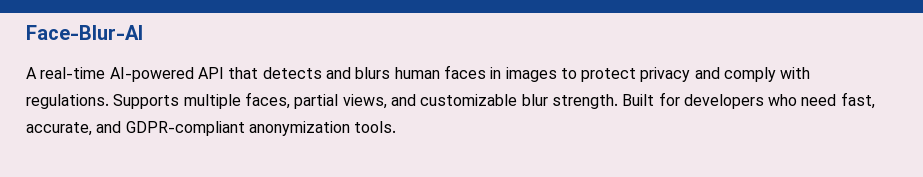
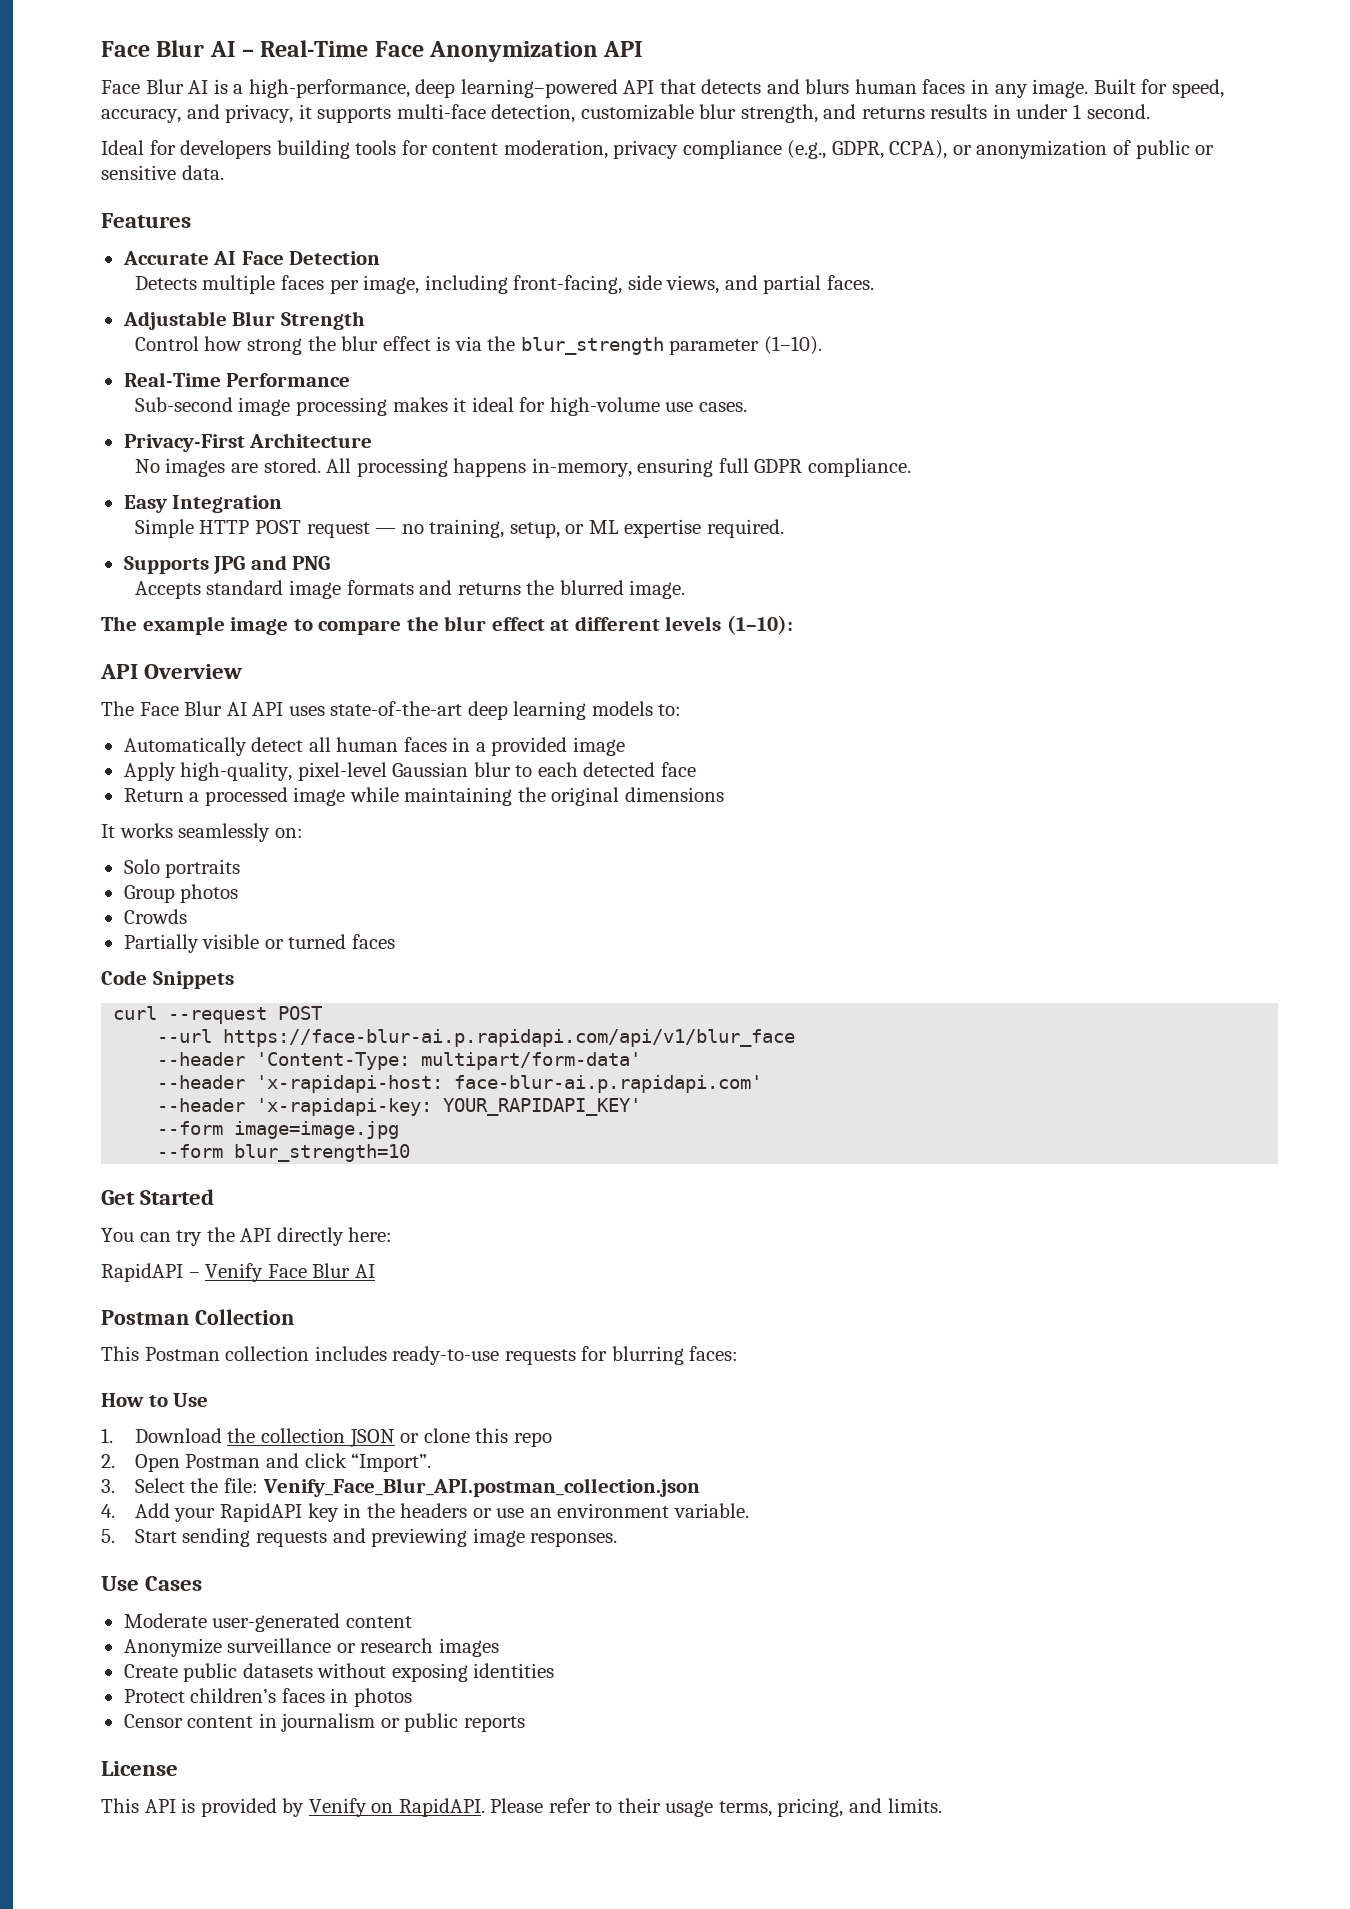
- Face-Blur-AI
- A real-time AI-powered API that detects and blurs human faces in images to protect privacy and comply with regulations. Supports multiple faces, partial views, and customizable blur strength. Built for developers who need fast, accurate, and GDPR-compliant anonymization tools.
+ Face Blur AI – Real-Time Face Anonymization API
+ Face Blur AI is a high-performance, deep learning–powered API that detects and blurs human faces in any image. Built for speed, accuracy, and privacy, it supports multi-face detection, customizable blur strength, and returns results in under 1 second.
+ Ideal for developers building tools for content moderation, privacy compliance (e.g., GDPR, CCPA), or anonymization of public or sensitive data.
+ Features
+ Accurate AI Face Detection
+ Detects multiple faces per image, including front-facing, side views, and partial faces.
+ Adjustable Blur Strength
+ Control how strong the blur effect is via the blur_strength parameter (1–10).
+ Real-Time Performance
+ Sub-second image processing makes it ideal for high-volume use cases.
+ Privacy-First Architecture
+ No images are stored. All processing happens in-memory, ensuring full GDPR compliance.
+ Easy Integration
+ Simple HTTP POST request — no training, setup, or ML expertise required.
+ Supports JPG and PNG
+ Accepts standard image formats and returns the blurred image.
+ The example image to compare the blur effect at different levels (1–10):
+ API Overview
+ The Face Blur AI API uses state-of-the-art deep learning models to:
+ Automatically detect all human faces in a provided image
+ Apply high-quality, pixel-level Gaussian blur to each detected face
+ Return a processed image while maintaining the original dimensions
+ It works seamlessly on:
+ Solo portraits
+ Group photos
+ Crowds
+ Partially visible or turned faces
+ Code Snippets
+ curl --request POST
+ --url https://face-blur-ai.p.rapidapi.com/api/v1/blur_face
+ --header 'Content-Type: multipart/form-data'
+ --header 'x-rapidapi-host: face-blur-ai.p.rapidapi.com'
+ --header 'x-rapidapi-key: YOUR_RAPIDAPI_KEY'
+ --form image=image.jpg
+ --form blur_strength=10
+ Get Started
+ You can try the API directly here:
+ RapidAPI – Venify Face Blur AI
+ Postman Collection
+ This Postman collection includes ready-to-use requests for blurring faces:
+ How to Use
+ 1. Download the collection JSON or clone this repo
+ 2. Open Postman and click “Import”.
+ 3. Select the file: Venify_Face_Blur_API.postman_collection.json
+ 4. Add your RapidAPI key in the headers or use an environment variable.
+ 5. Start sending requests and previewing image responses.
+ Use Cases
+ Moderate user-generated content
+ Anonymize surveillance or research images
+ Create public datasets without exposing identities
+ Protect children’s faces in photos
+ Censor content in journalism or public reports
+ License
+ This API is provided by Venify on RapidAPI. Please refer to their usage terms, pricing, and limits.

